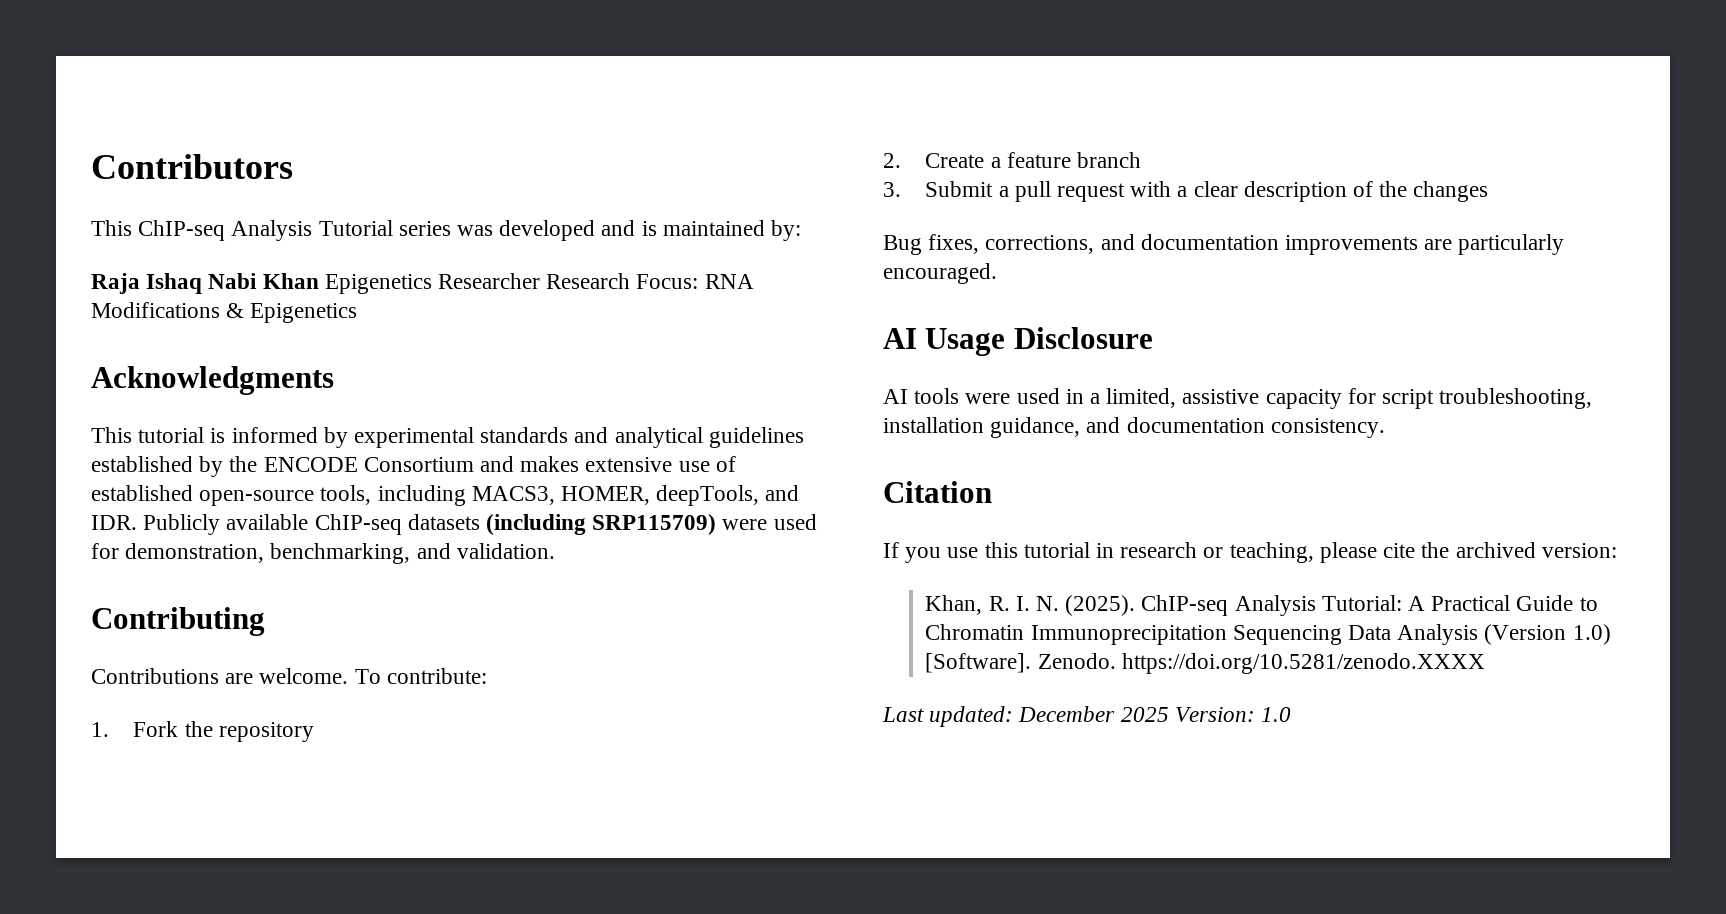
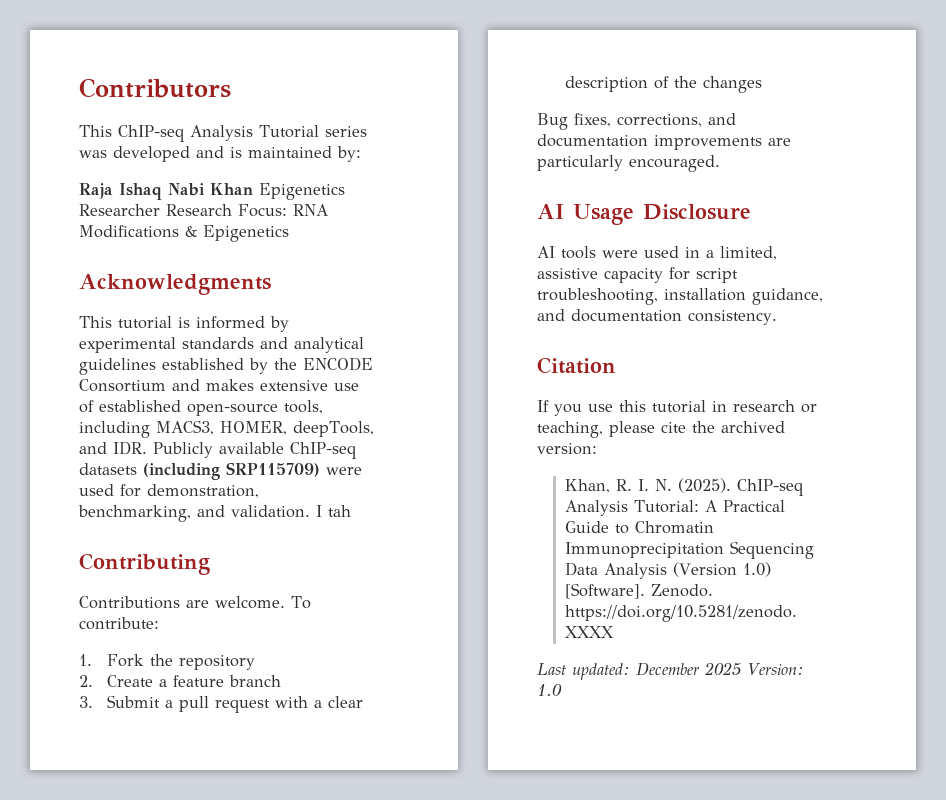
+ I tah

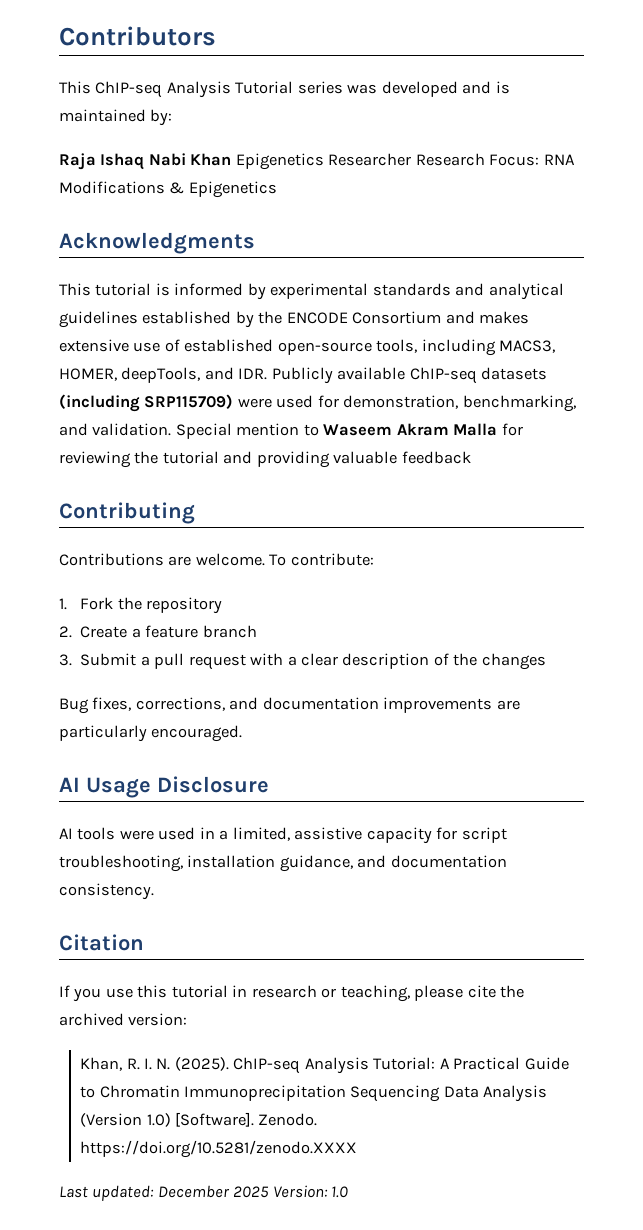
- I tah
+ Special mention to Waseem Akram Malla for reviewing the tutorial and providing valuable feedback

